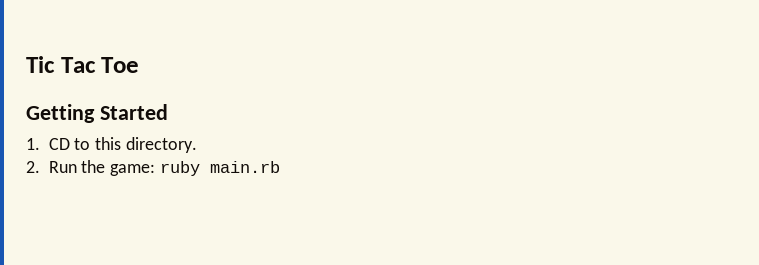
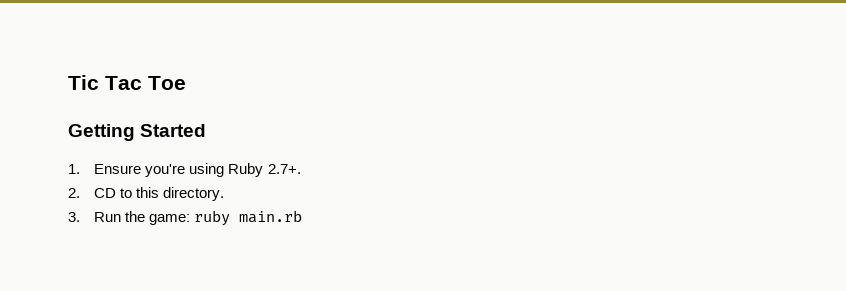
- 1. CD to this directory.
+ 1. Ensure you're using Ruby 2.7+.
+ 2. CD to this directory.
- 2. Run the game: ruby main.rb
+ 3. Run the game: ruby main.rb

